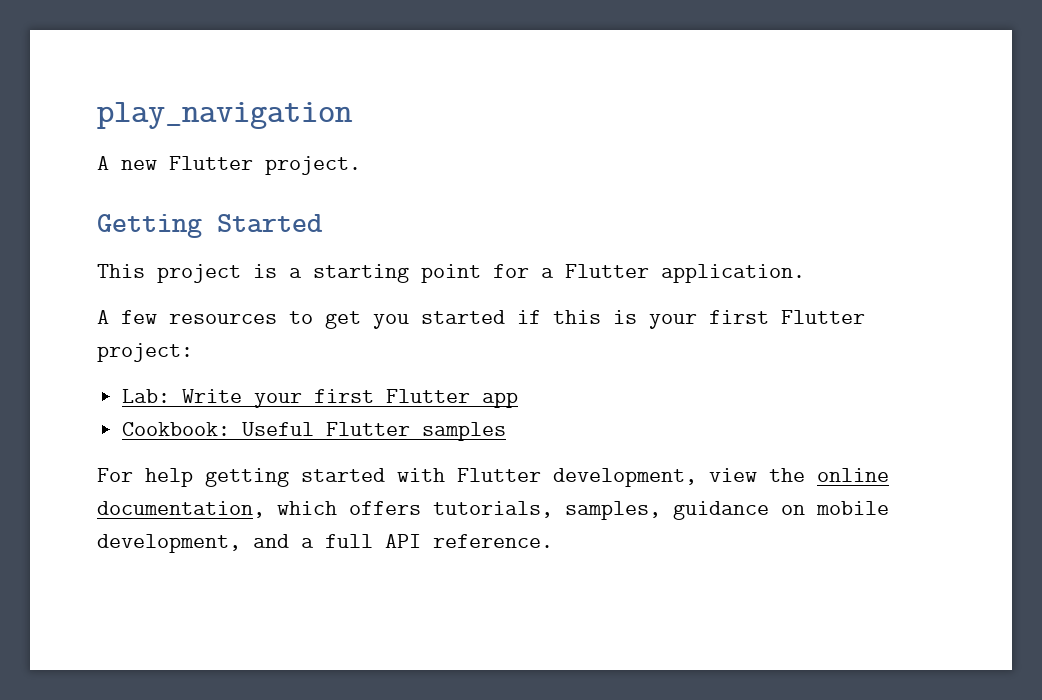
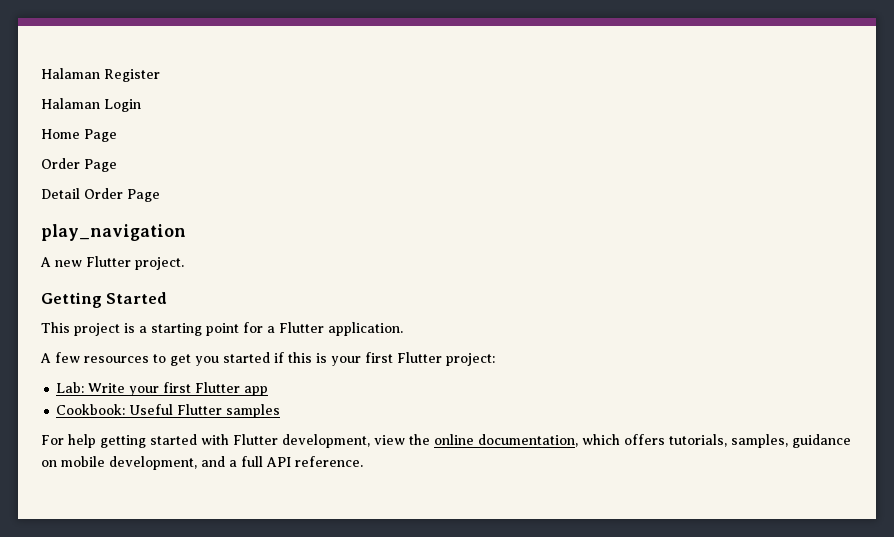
+ Halaman Register
+ Halaman Login
+ Home Page
+ Order Page
+ Detail Order Page

